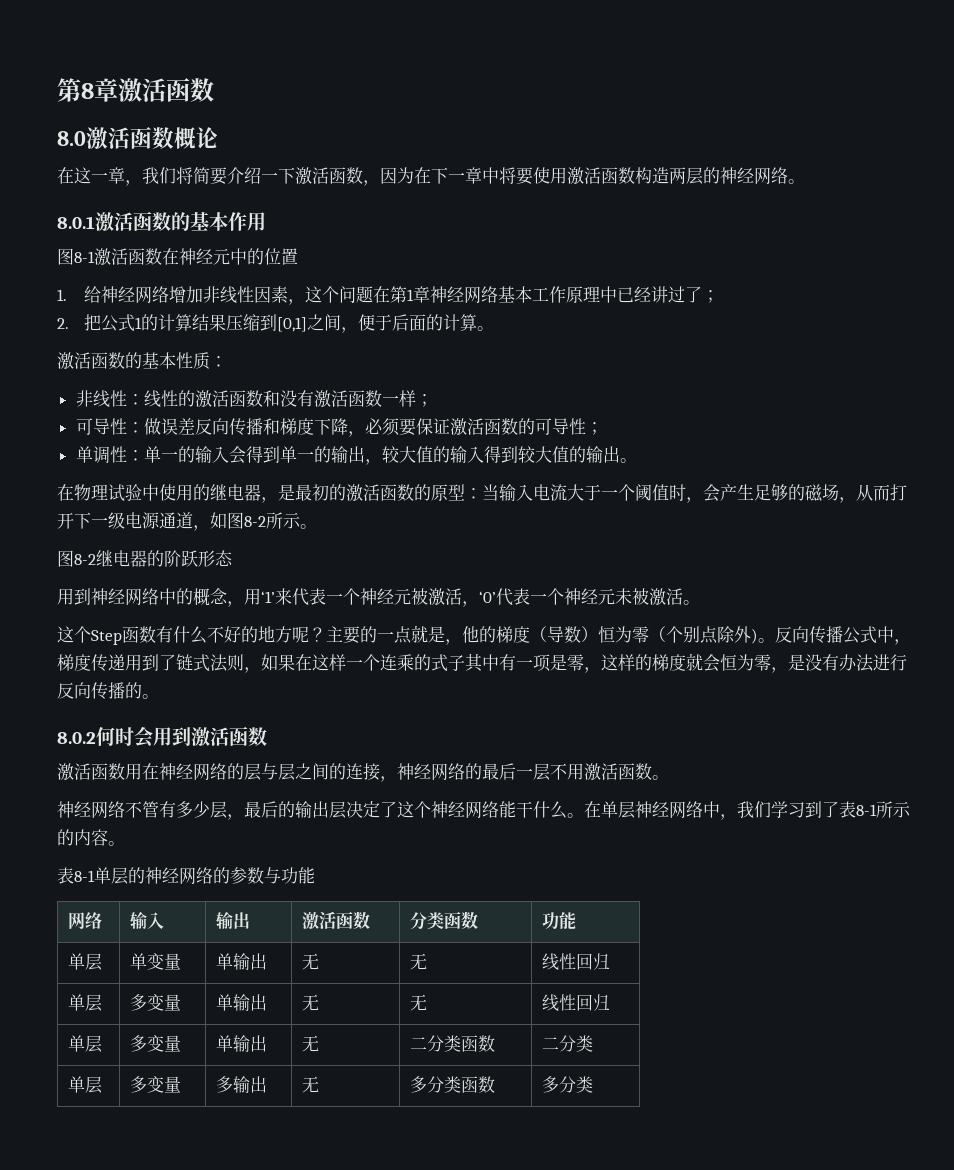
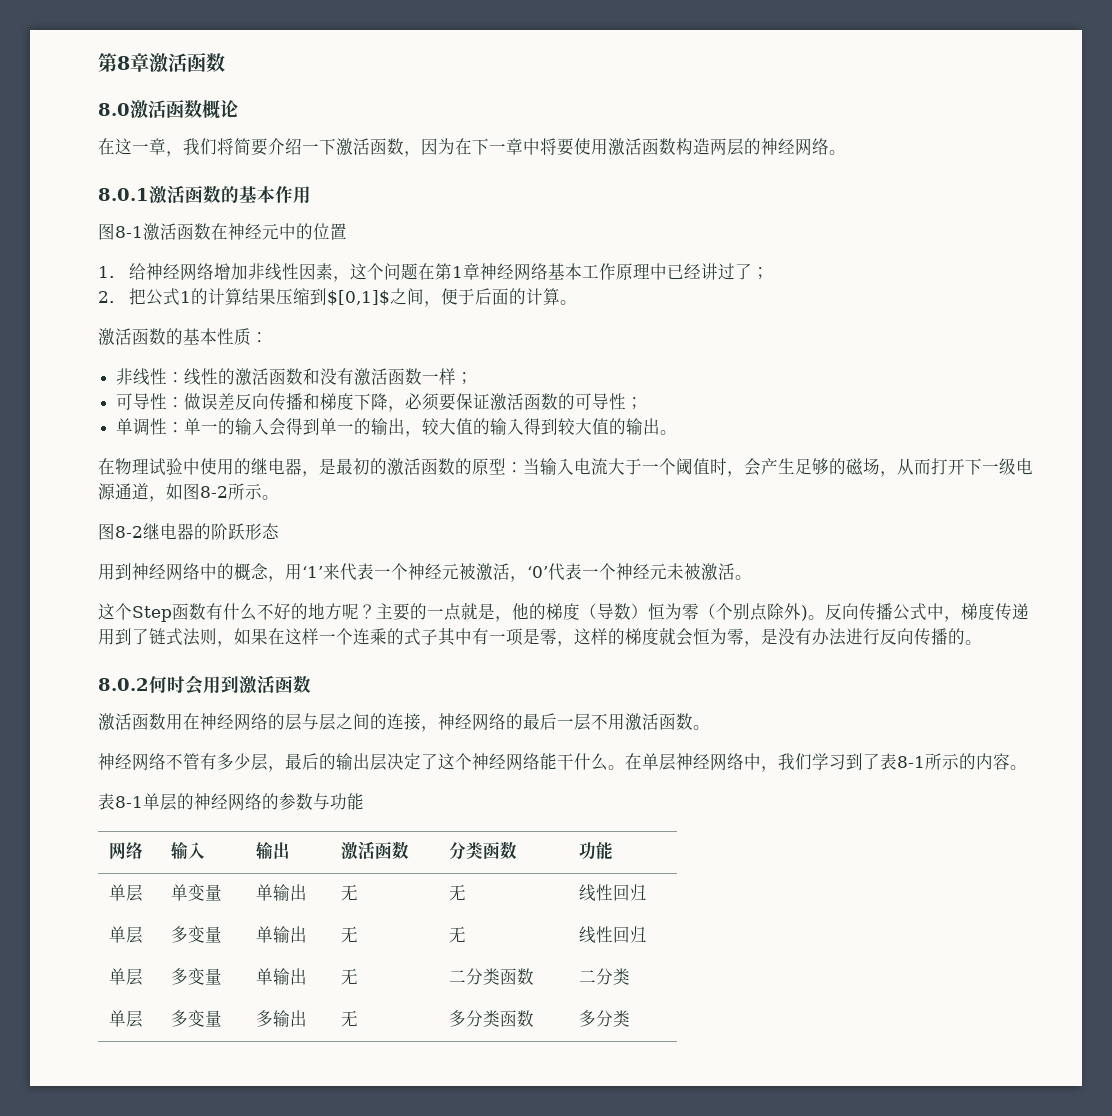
- 2.把公式1的计算结果压缩到[0,1]之间，便于后面的计算。
+ 2.把公式1的计算结果压缩到$[0,1]$之间，便于后面的计算。

